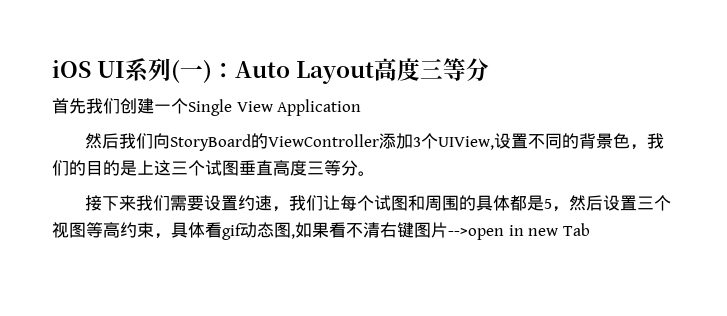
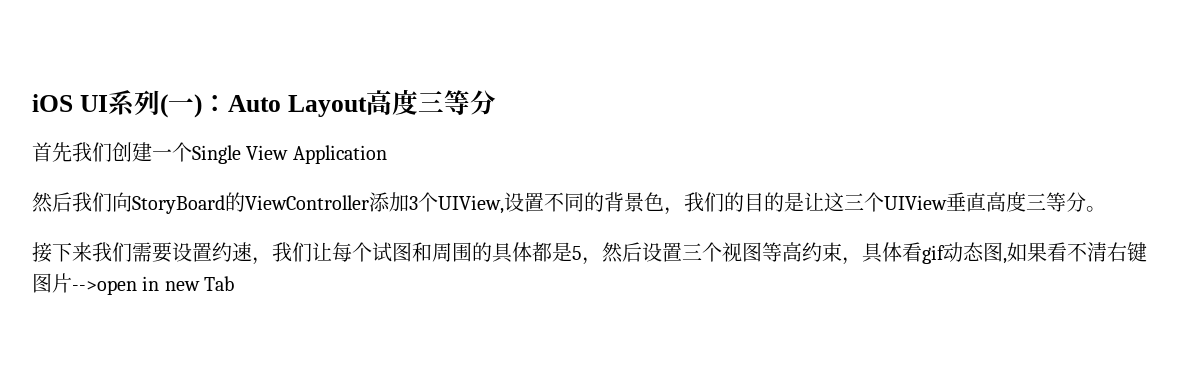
- 然后我们向StoryBoard的ViewController添加3个UIView,设置不同的背景色，我们的目的是上这三个试图垂直高度三等分。
+ 然后我们向StoryBoard的ViewController添加3个UIView,设置不同的背景色，我们的目的是让这三个UIView垂直高度三等分。

